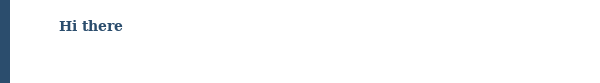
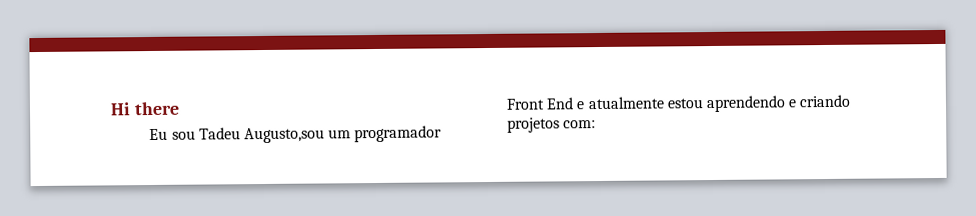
+ Eu sou Tadeu Augusto,sou um programador Front End e atualmente estou aprendendo e criando projetos com:

